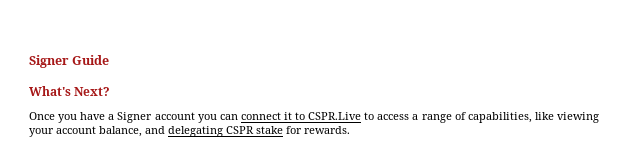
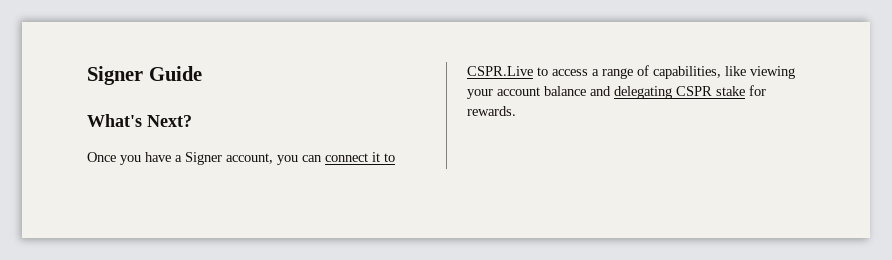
- Once you have a Signer account you can connect it to CSPR.Live to access a range of capabilities, like viewing your account balance, and delegating CSPR stake for rewards.
+ Once you have a Signer account, you can connect it to CSPR.Live to access a range of capabilities, like viewing your account balance and delegating CSPR stake for rewards.

